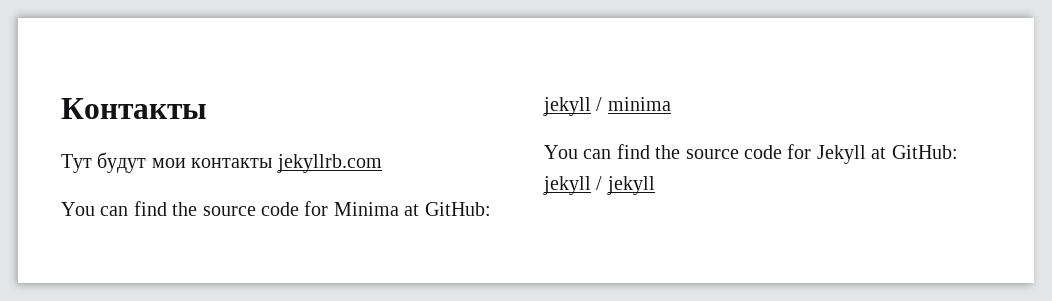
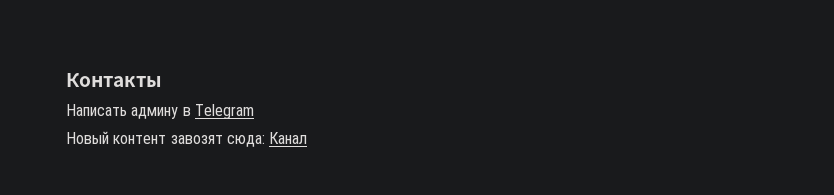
- Тут будут мои контакты jekyllrb.com
- You can find the source code for Minima at GitHub: jekyll / minima
- You can find the source code for Jekyll at GitHub: jekyll / jekyll
+ Написать админу в Telegram
+ Новый контент завозят сюда: Канал

